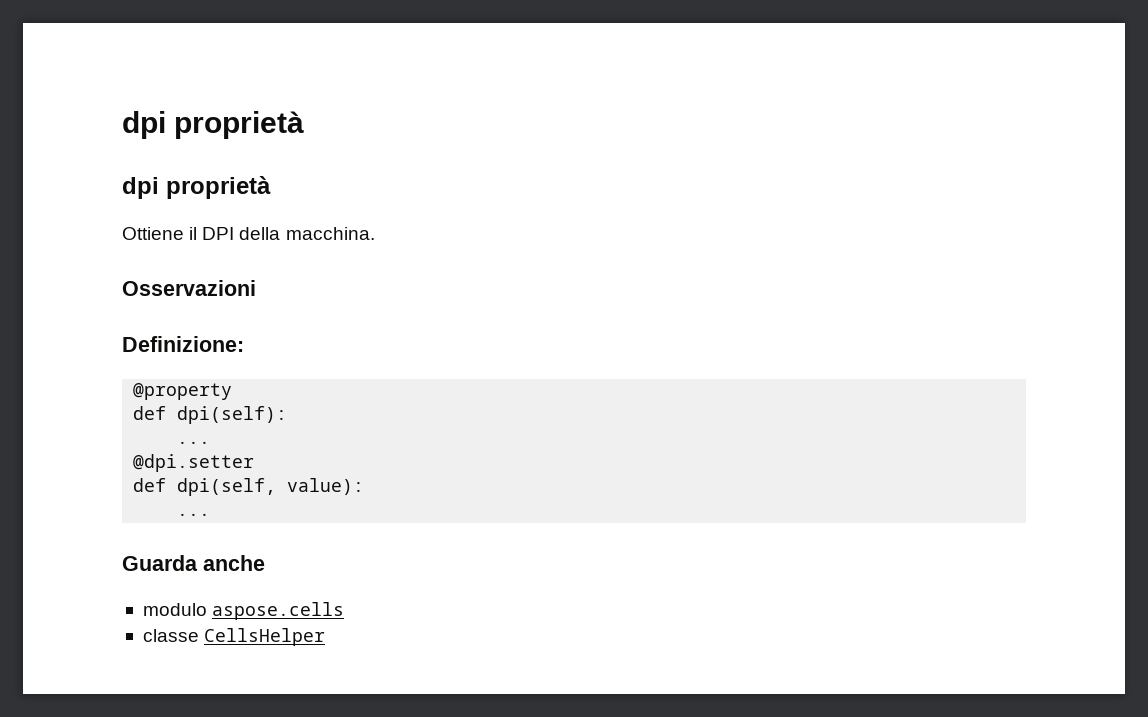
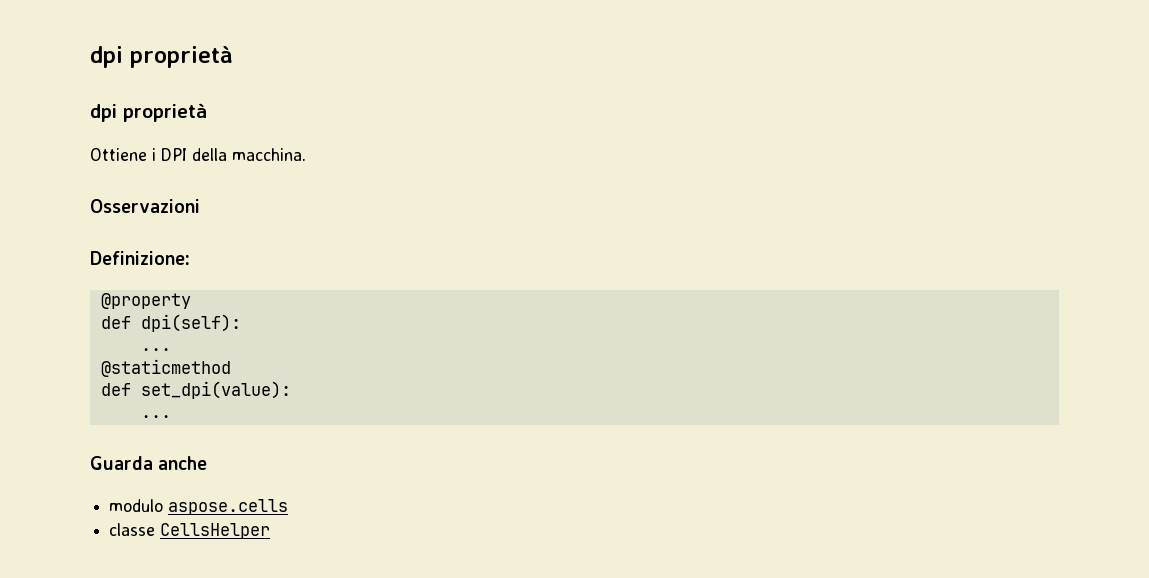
- Ottiene il DPI della macchina.
+ Ottiene i DPI della macchina.
- @dpi.setter
- def dpi(self, value):
+ @staticmethod
+ def set_dpi(value):

